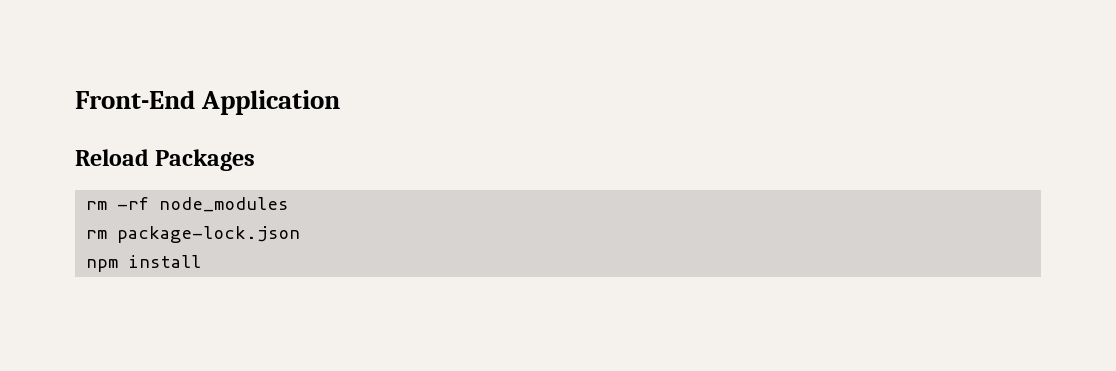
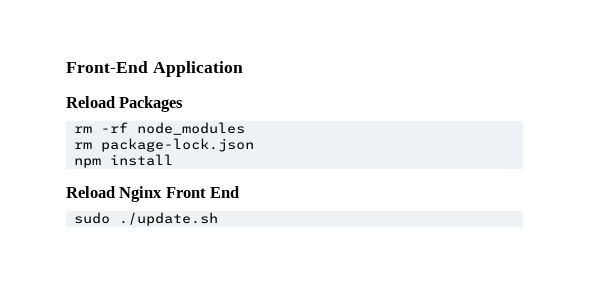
+ Reload Nginx Front End
+ sudo ./update.sh

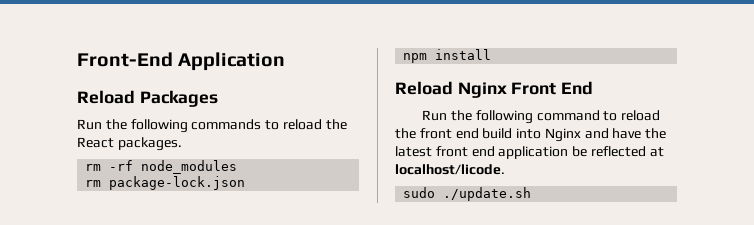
+ Run the following commands to reload the React packages.
+ Run the following command to reload the front end build into Nginx and have the latest front end application be reflected at localhost/licode.

